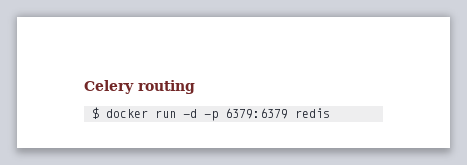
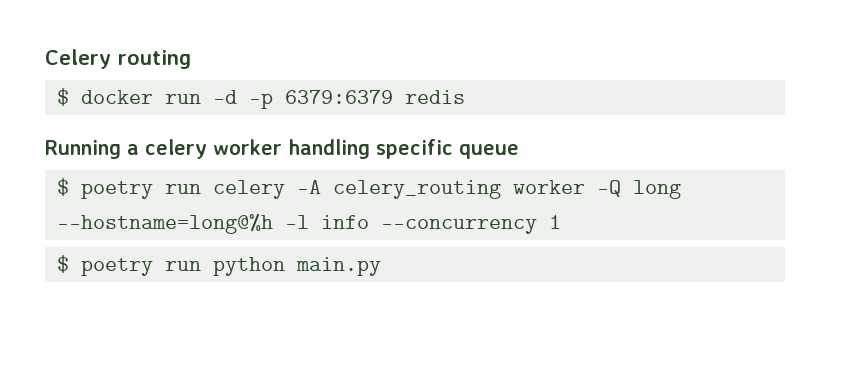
+ Running a celery worker handling specific queue
+ $ poetry run celery -A celery_routing worker -Q long --hostname=long@%h -l info --concurrency 1
+ $ poetry run python main.py

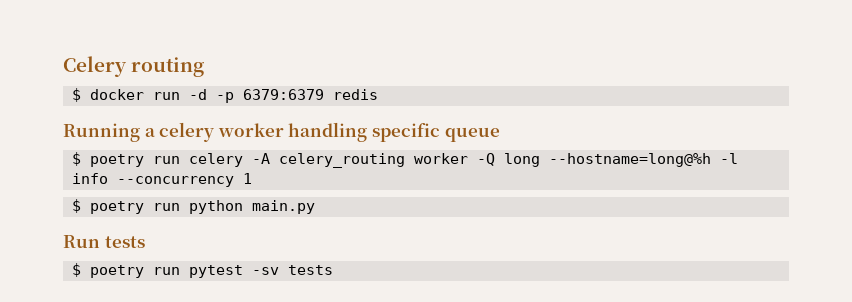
+ Run tests
+ $ poetry run pytest -sv tests

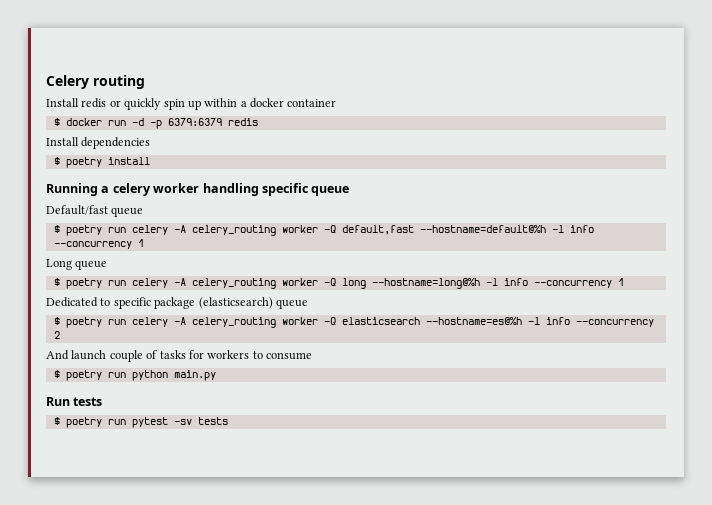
+ Install redis or quickly spin up within a docker container
+ Install dependencies
+ $ poetry install
+ Default/fast queue
+ $ poetry run celery -A celery_routing worker -Q default,fast --hostname=default@%h -l info --concurrency 1
+ Long queue
+ Dedicated to specific package (elasticsearch) queue
+ $ poetry run celery -A celery_routing worker -Q elasticsearch --hostname=es@%h -l info --concurrency 2
+ And launch couple of tasks for workers to consume

